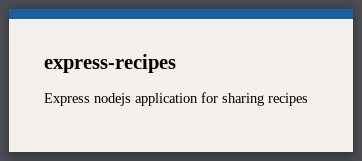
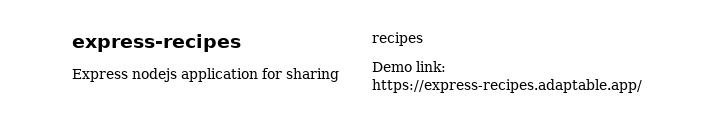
+ Demo link: https://express-recipes.adaptable.app/

